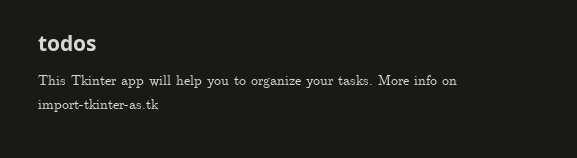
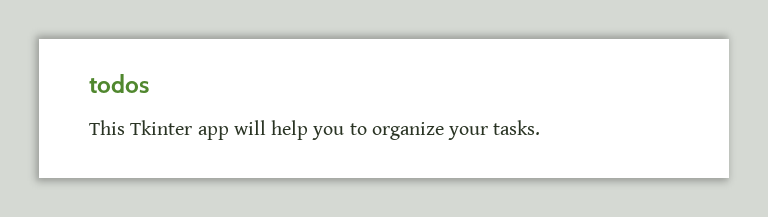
- More info on import-tkinter-as.tk

